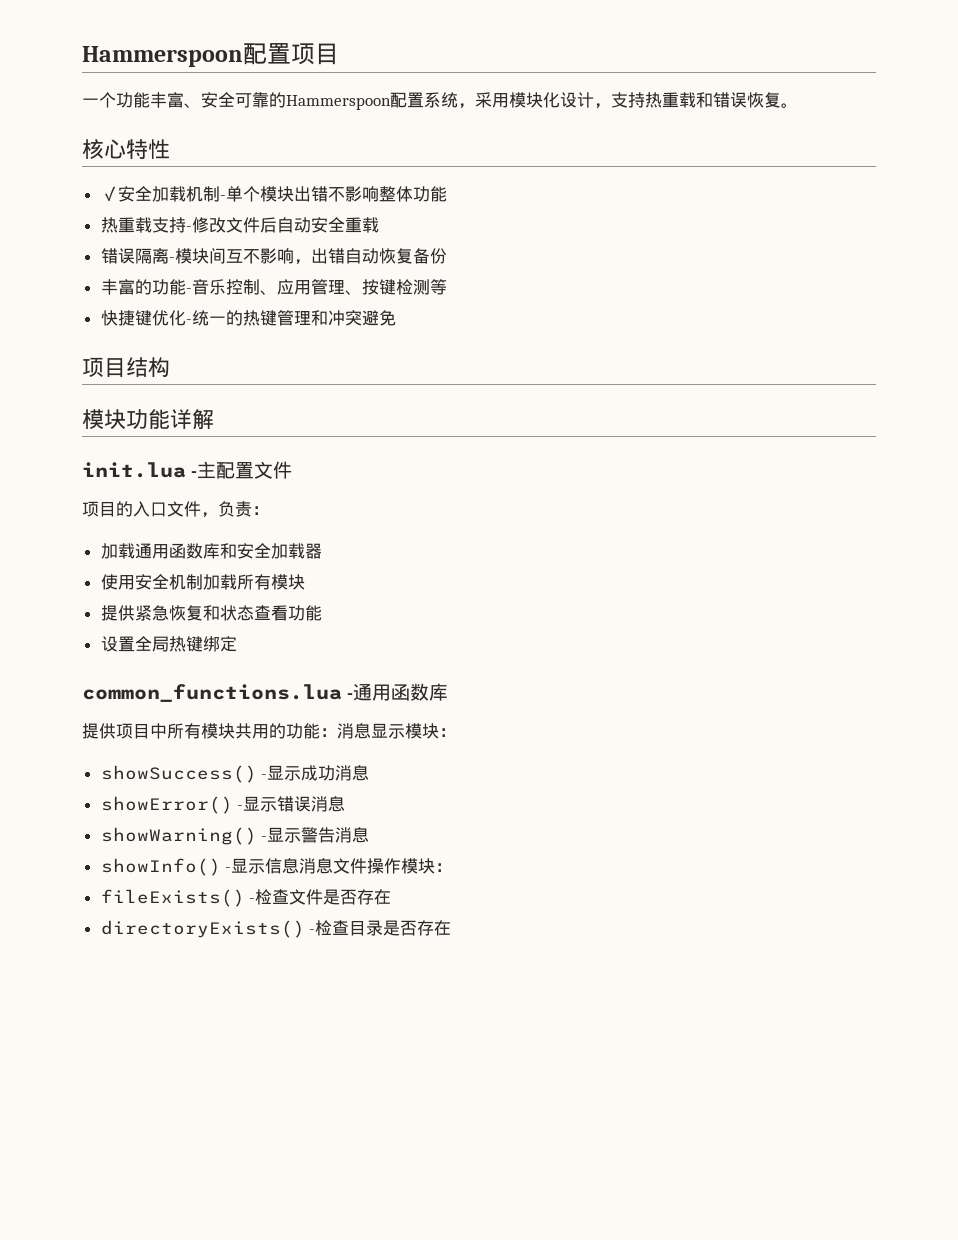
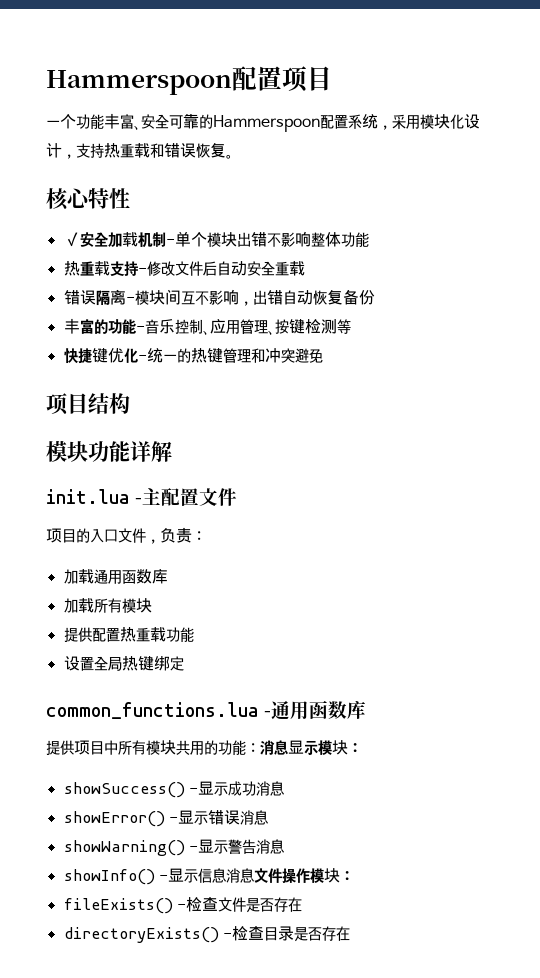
- 加载通用函数库和安全加载器
- 使用安全机制加载所有模块
+ 加载通用函数库
+ 加载所有模块
- 提供紧急恢复和状态查看功能
+ 提供配置热重载功能

